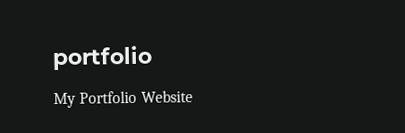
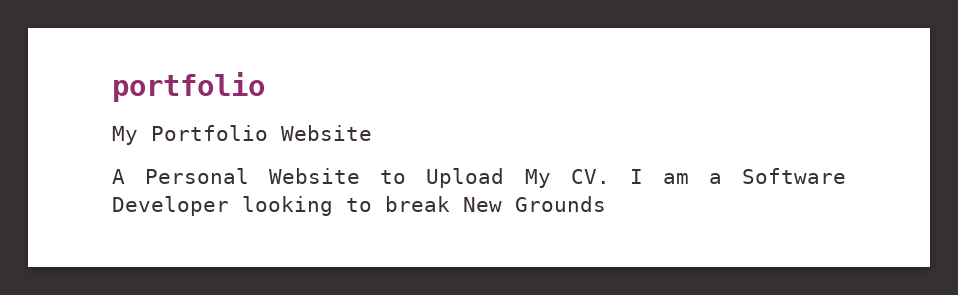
+ A Personal Website to Upload My CV. I am a Software Developer looking to break New Grounds

